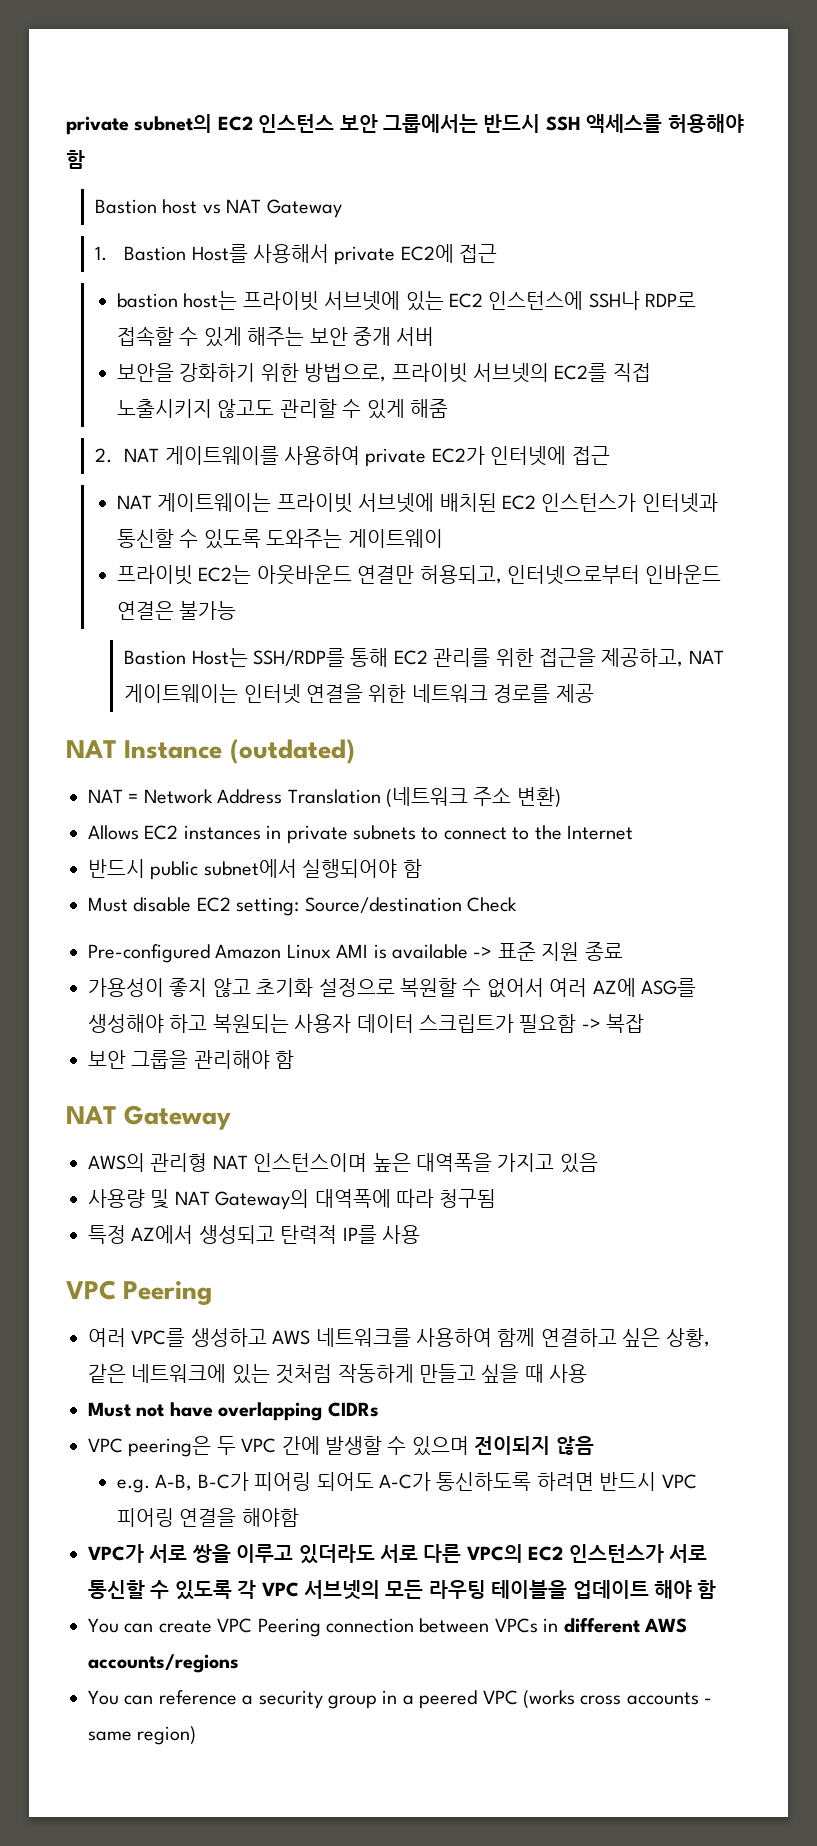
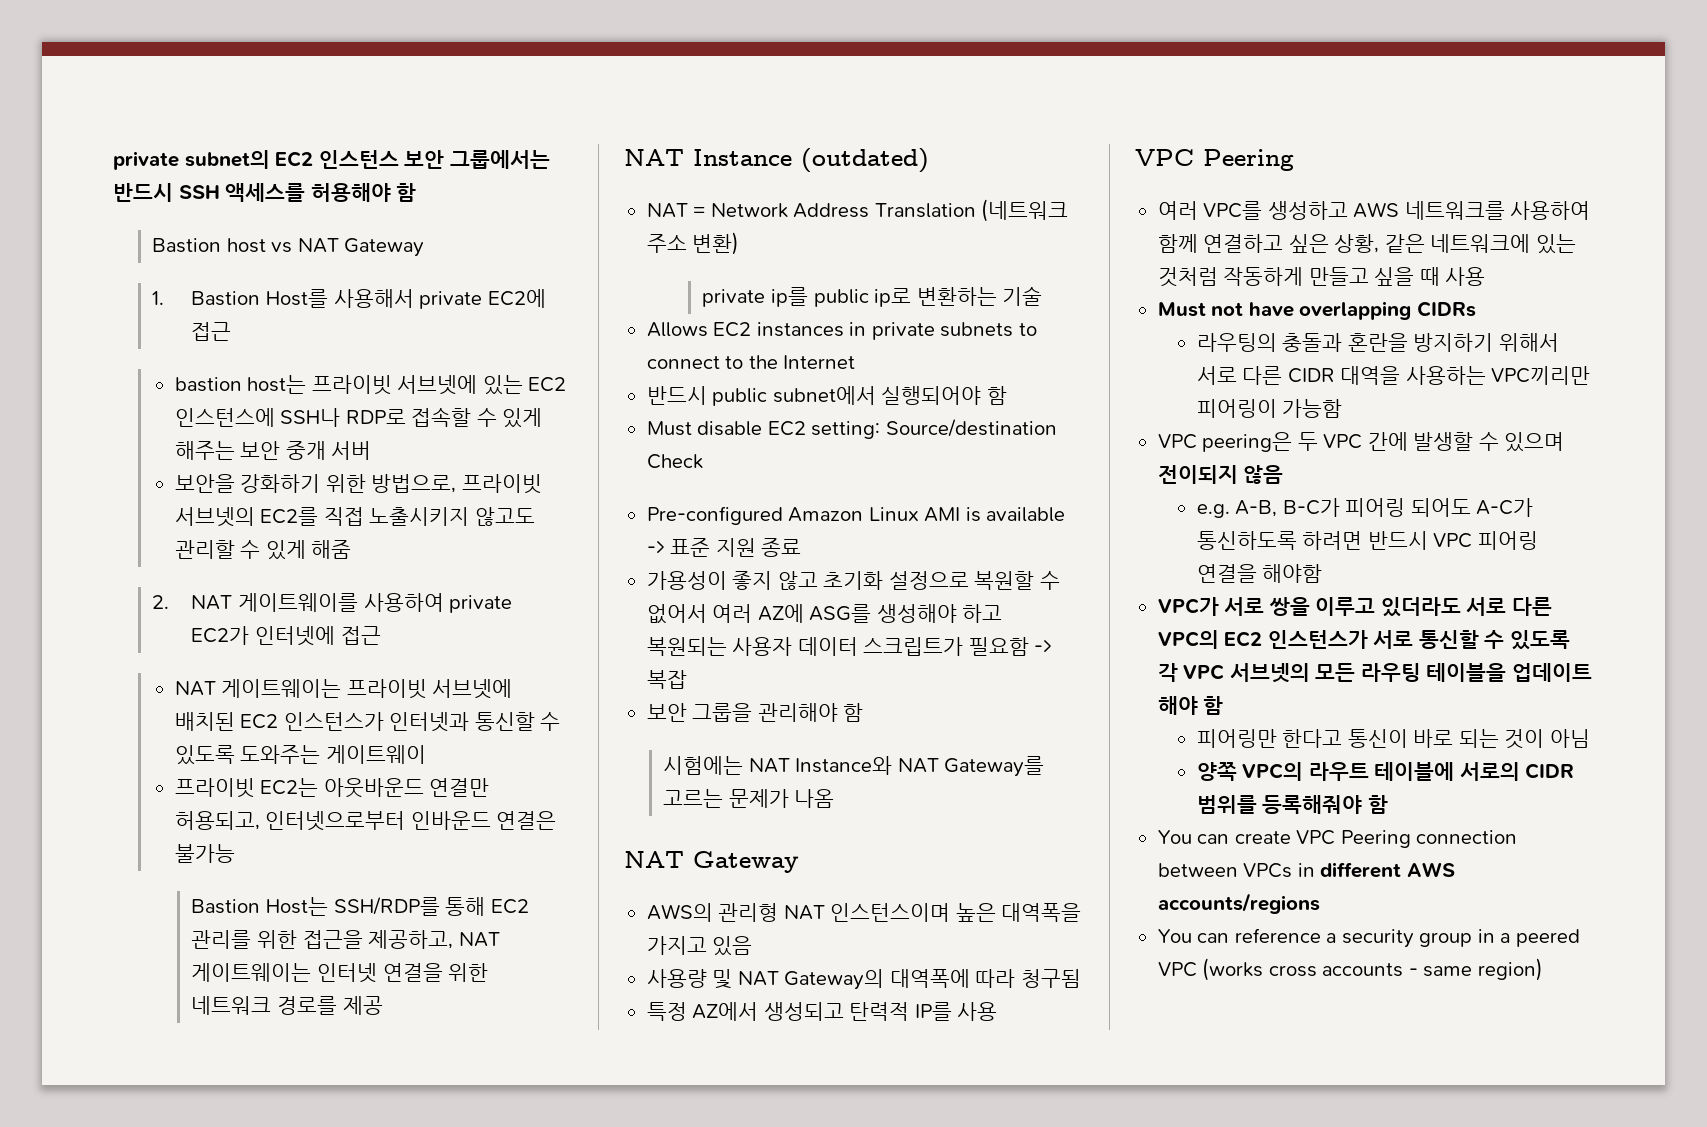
+ private ip를 public ip로 변환하는 기술
+ 시험에는 NAT Instance와 NAT Gateway를 고르는 문제가 나옴
+ 라우팅의 충돌과 혼란을 방지하기 위해서 서로 다른 CIDR 대역을 사용하는 VPC끼리만 피어링이 가능함
+ 피어링만 한다고 통신이 바로 되는 것이 아님
+ 양쪽 VPC의 라우트 테이블에 서로의 CIDR 범위를 등록해줘야 함

